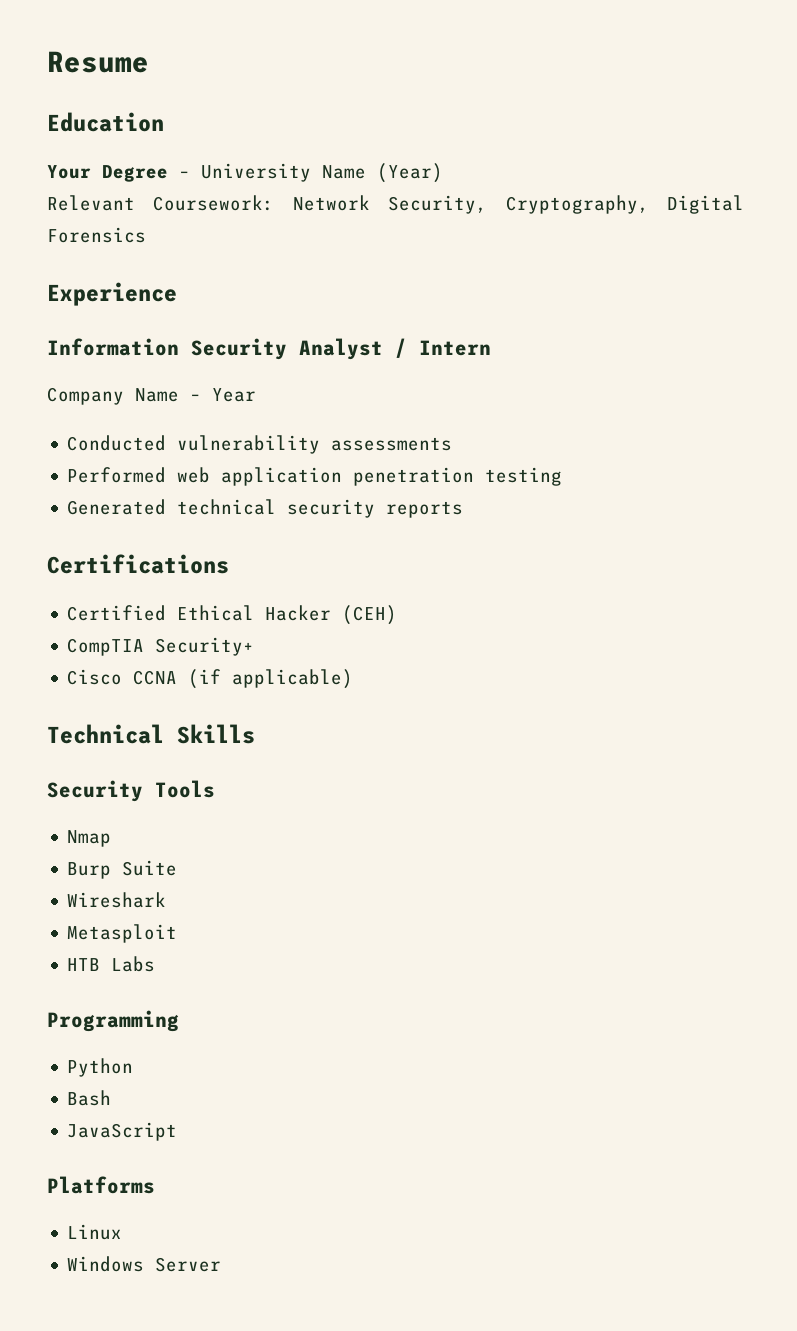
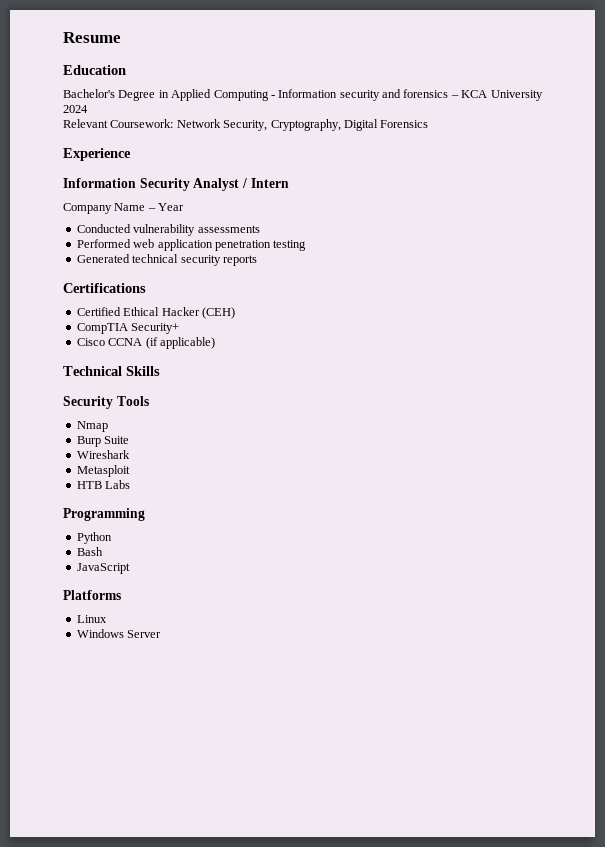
- Your Degree – University Name (Year)
+ Bachelor's Degree in Applied Computing - Information security and forensics – KCA University 2024

